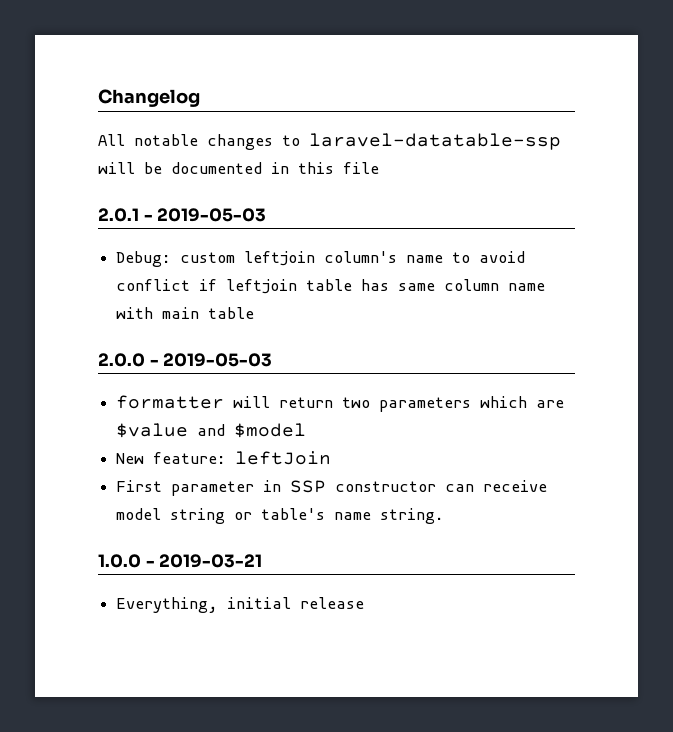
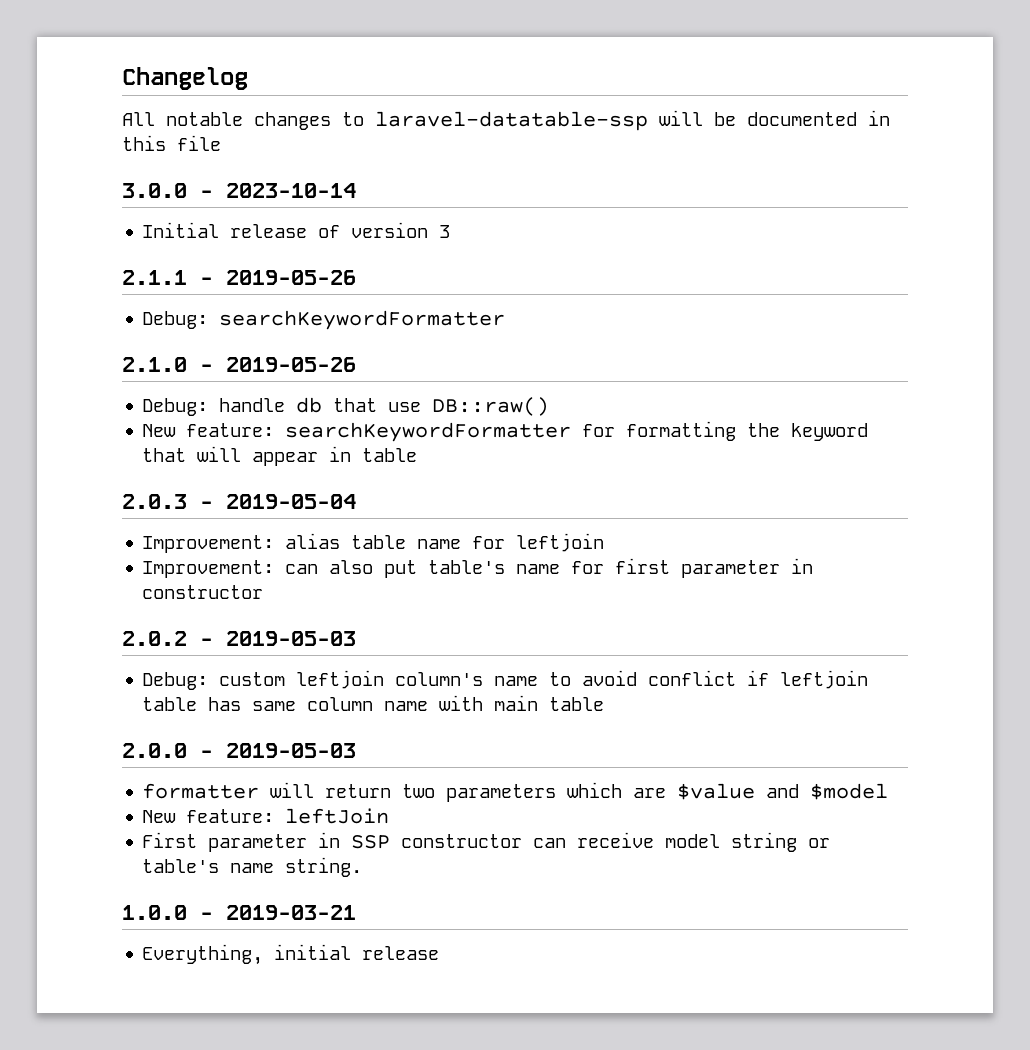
- 2.0.1 - 2019-05-03
+ 3.0.0 - 2023-10-14
+ Initial release of version 3
+ 2.1.1 - 2019-05-26
+ Debug: searchKeywordFormatter
+ 2.1.0 - 2019-05-26
+ Debug: handle db that use DB::raw()
+ New feature: searchKeywordFormatter for formatting the keyword that will appear in table
+ 2.0.3 - 2019-05-04
+ Improvement: alias table name for leftjoin
+ Improvement: can also put table's name for first parameter in constructor
+ 2.0.2 - 2019-05-03

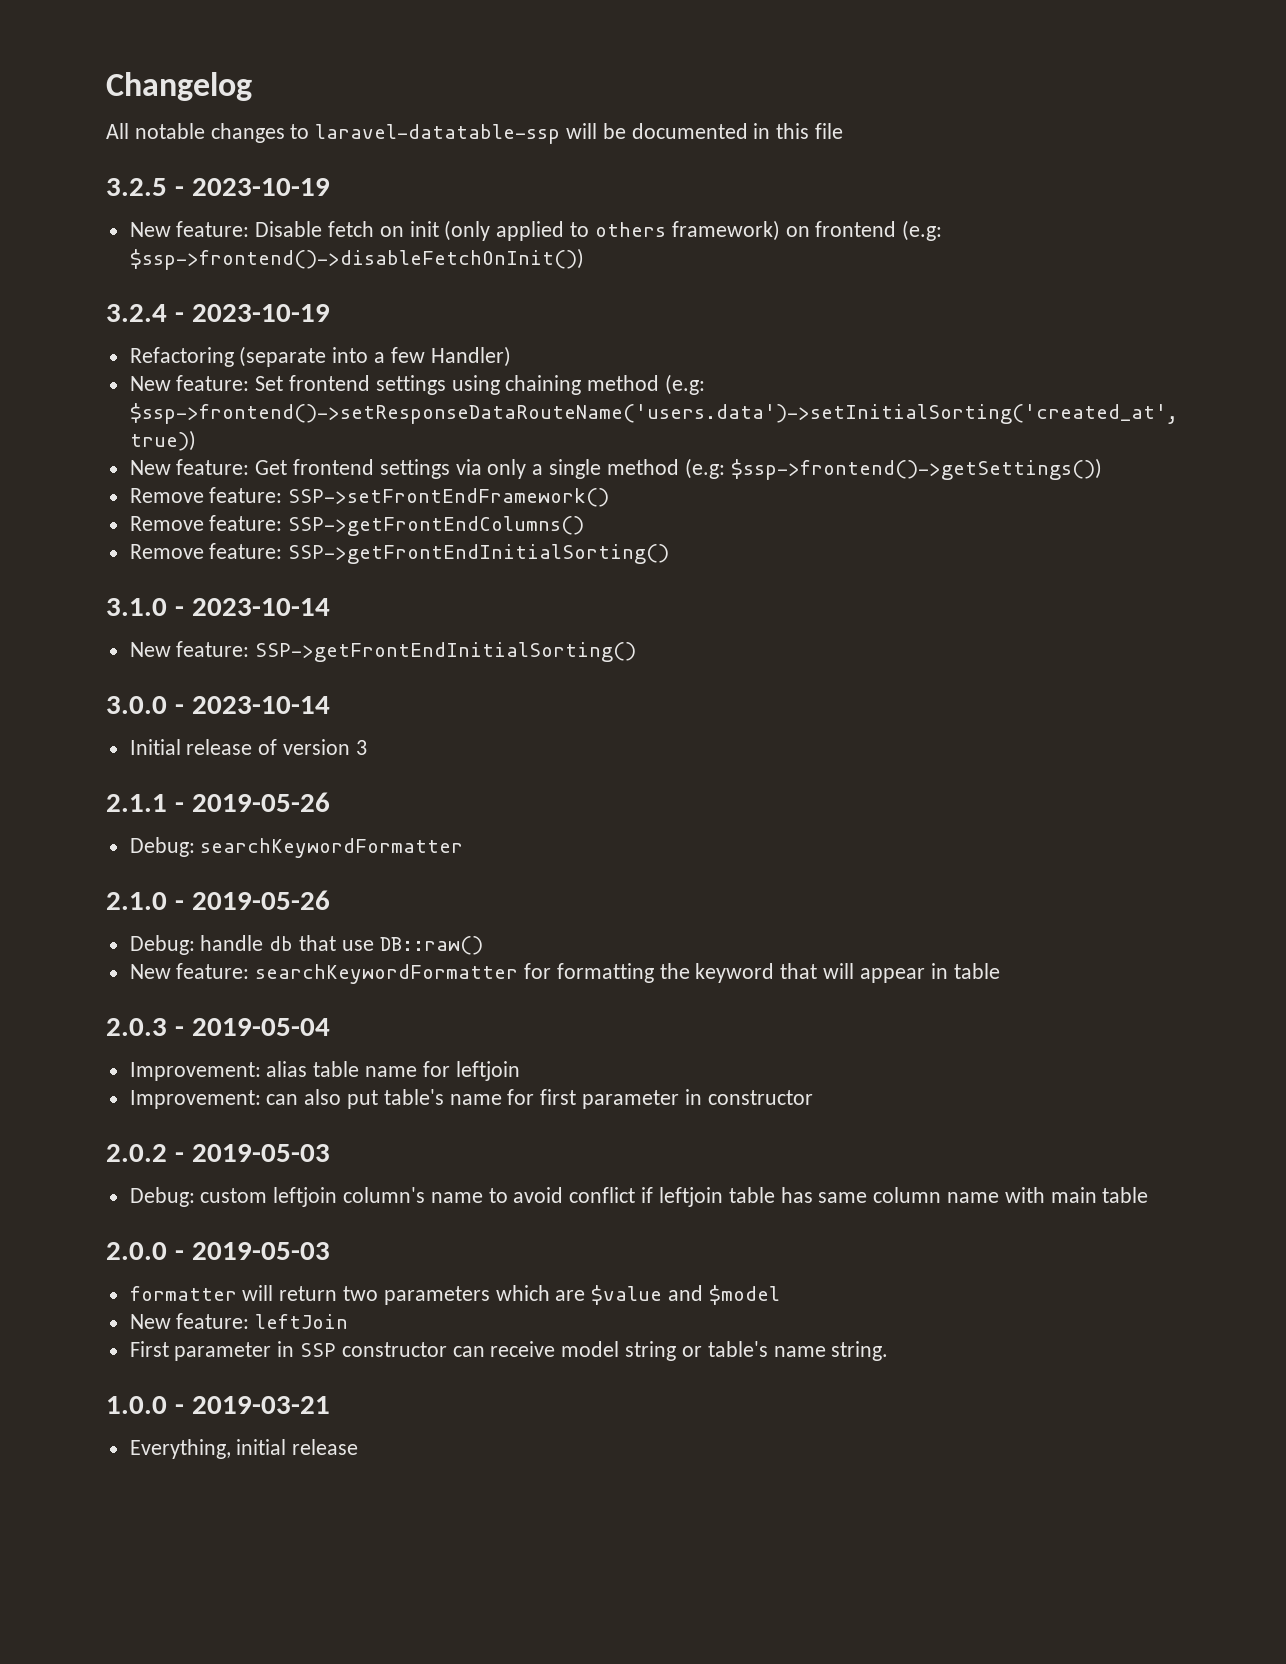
+ 3.2.5 - 2023-10-19
+ New feature: Disable fetch on init (only applied to others framework) on frontend (e.g: $ssp->frontend()->disableFetchOnInit())
+ 3.2.4 - 2023-10-19
+ Refactoring (separate into a few Handler)
+ New feature: Set frontend settings using chaining method (e.g: $ssp->frontend()->setResponseDataRouteName('users.data')->setInitialSorting('created_at', true))
+ New feature: Get frontend settings via only a single method (e.g: $ssp->frontend()->getSettings())
+ Remove feature: SSP->setFrontEndFramework()
+ Remove feature: SSP->getFrontEndColumns()
+ Remove feature: SSP->getFrontEndInitialSorting()
+ 3.1.0 - 2023-10-14
+ New feature: SSP->getFrontEndInitialSorting()

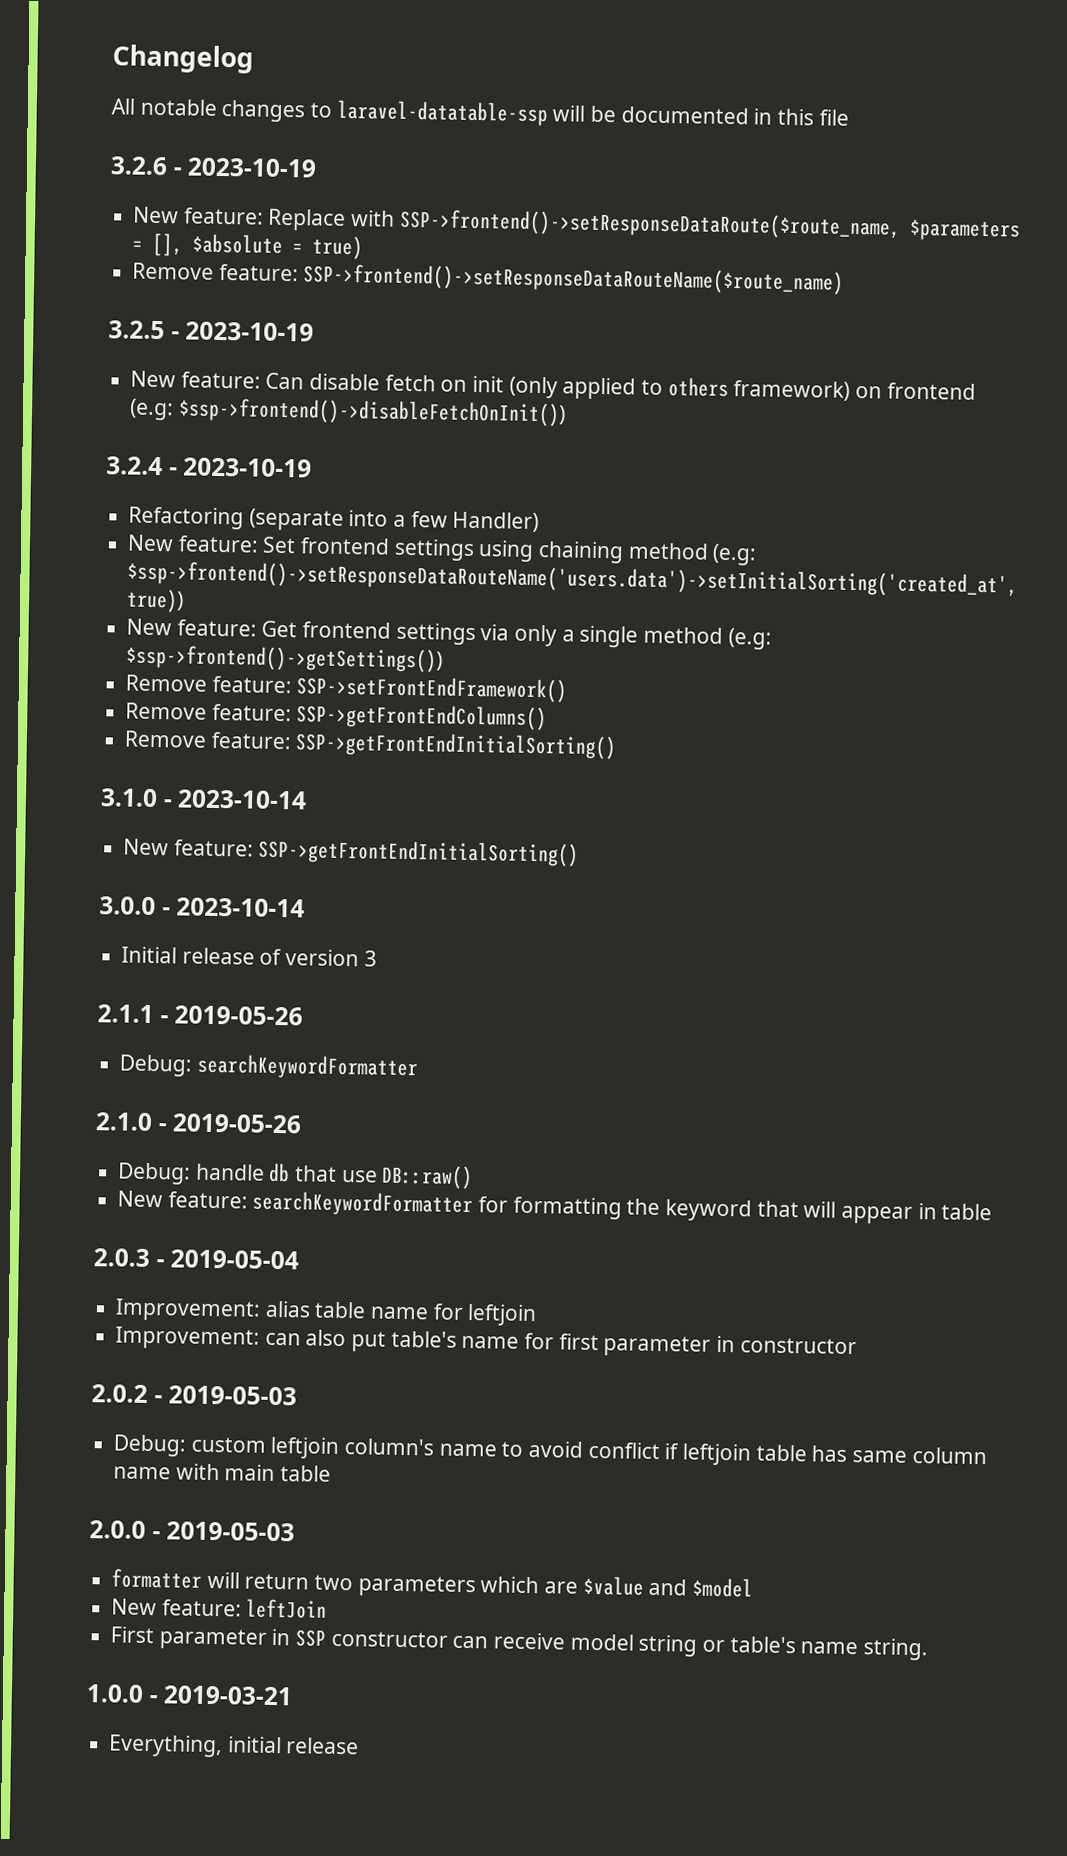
+ 3.2.6 - 2023-10-19
+ New feature: Replace with SSP->frontend()->setResponseDataRoute($route_name, $parameters = [], $absolute = true)
+ Remove feature: SSP->frontend()->setResponseDataRouteName($route_name)
- New feature: Disable fetch on init (only applied to others framework) on frontend (e.g: $ssp->frontend()->disableFetchOnInit())
+ New feature: Can disable fetch on init (only applied to others framework) on frontend (e.g: $ssp->frontend()->disableFetchOnInit())

